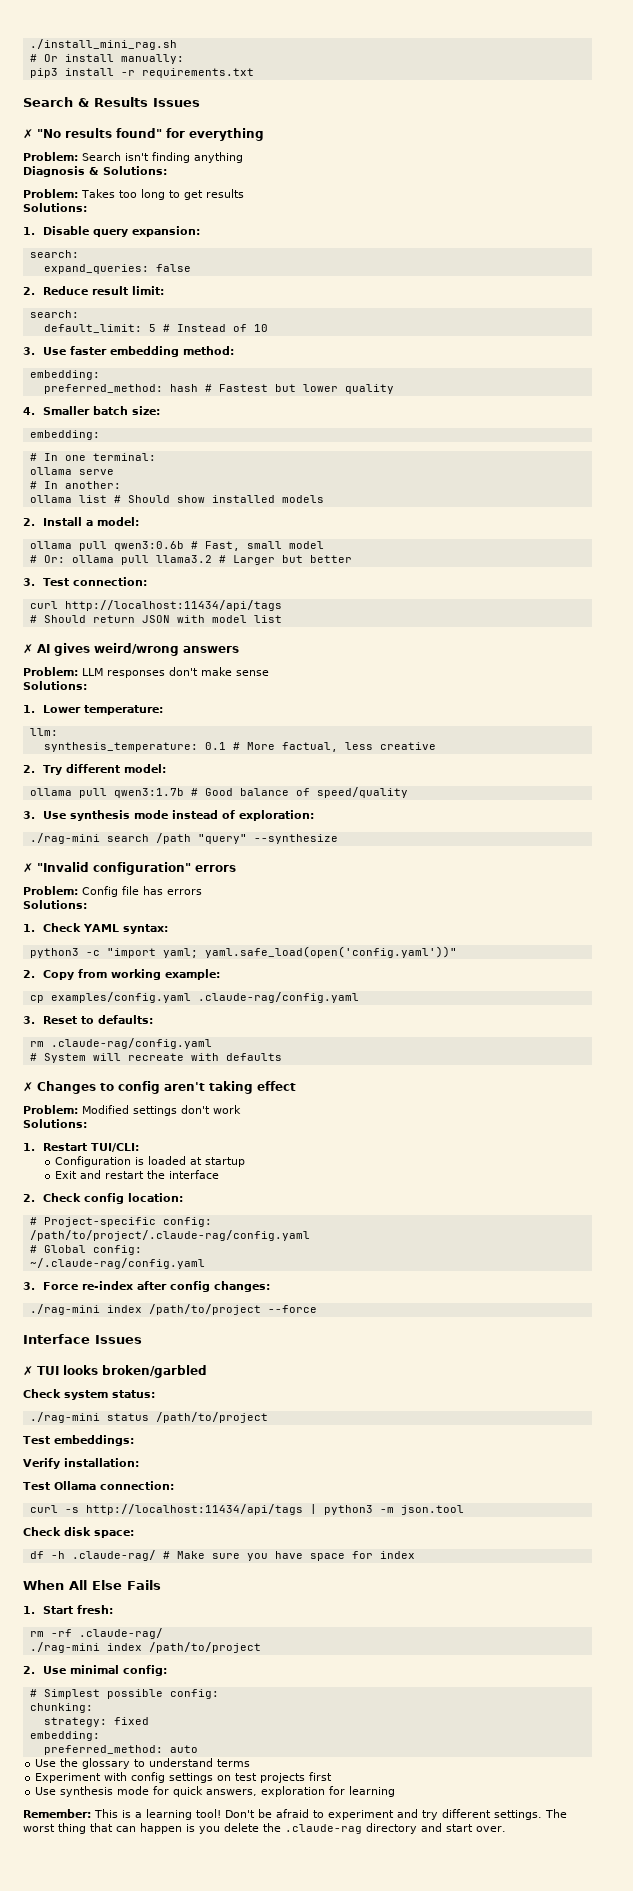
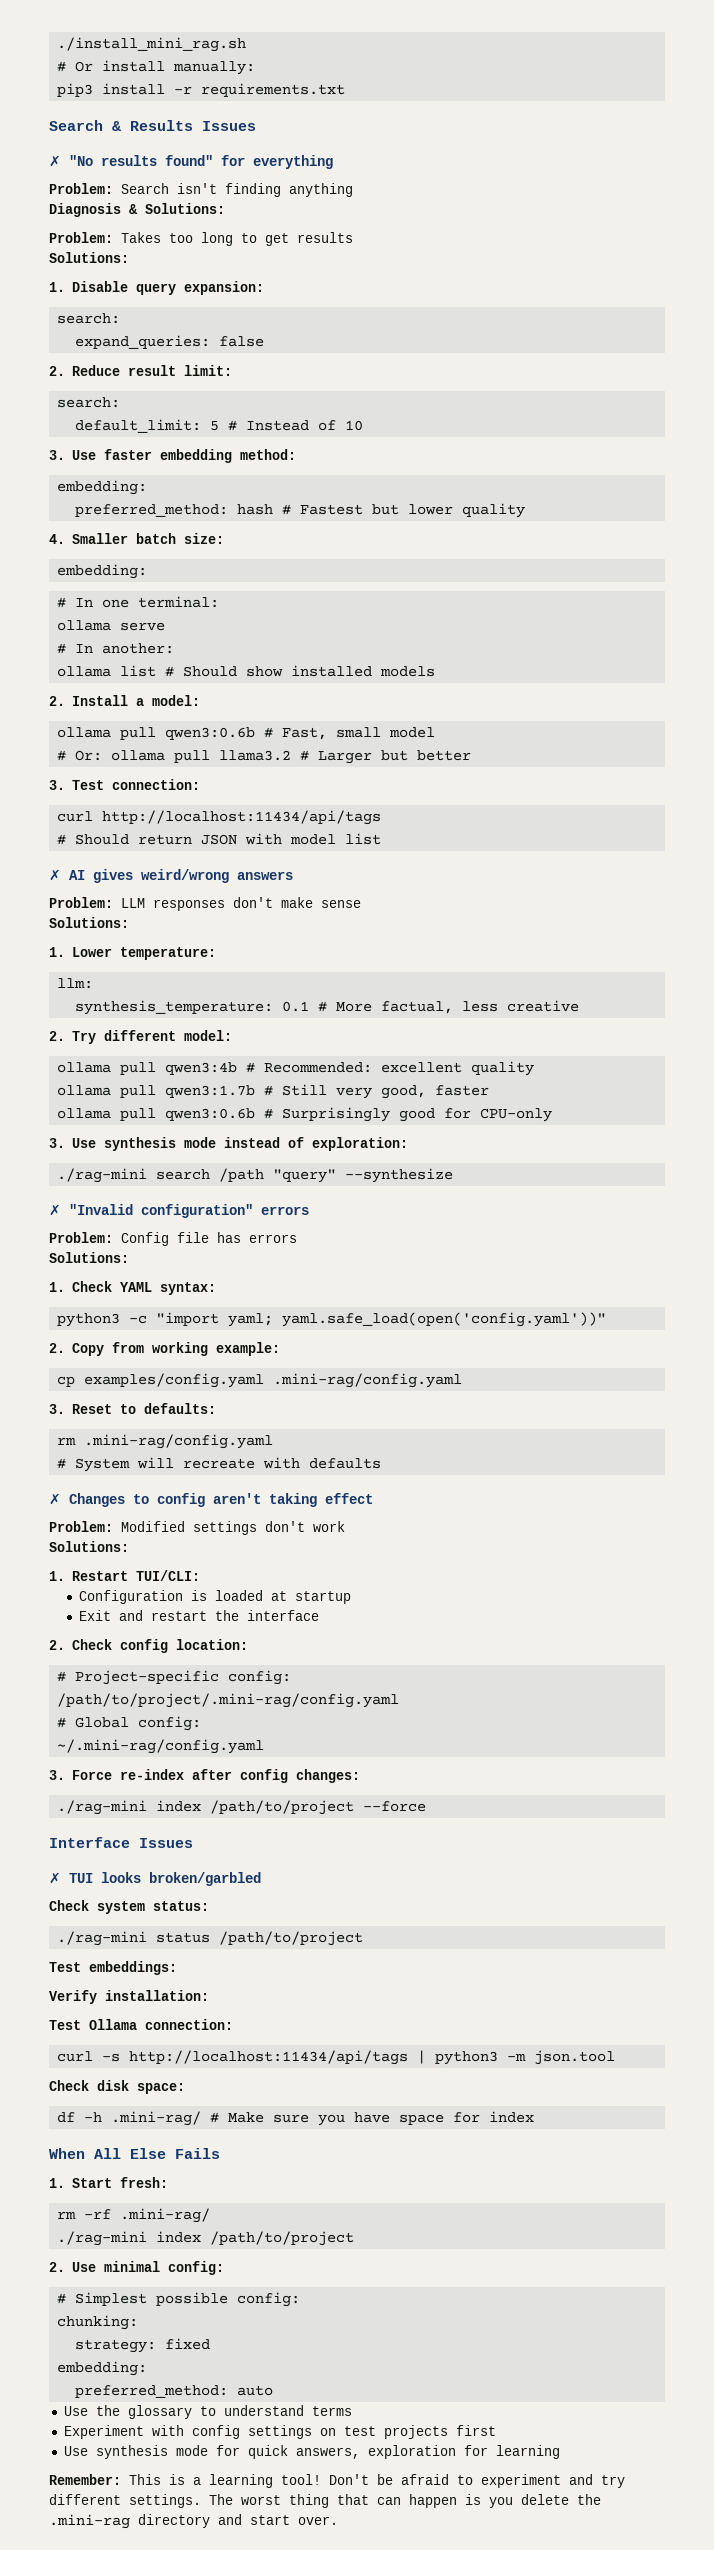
- ollama pull qwen3:1.7b # Good balance of speed/quality
+ ollama pull qwen3:4b # Recommended: excellent quality
+ ollama pull qwen3:1.7b # Still very good, faster
+ ollama pull qwen3:0.6b # Surprisingly good for CPU-only
- cp examples/config.yaml .claude-rag/config.yaml
+ cp examples/config.yaml .mini-rag/config.yaml
- rm .claude-rag/config.yaml
+ rm .mini-rag/config.yaml
- /path/to/project/.claude-rag/config.yaml
+ /path/to/project/.mini-rag/config.yaml
- ~/.claude-rag/config.yaml
+ ~/.mini-rag/config.yaml
- df -h .claude-rag/ # Make sure you have space for index
+ df -h .mini-rag/ # Make sure you have space for index
- rm -rf .claude-rag/
+ rm -rf .mini-rag/
- The worst thing that can happen is you delete the .claude-rag directory and start over.
+ The worst thing that can happen is you delete the .mini-rag directory and start over.

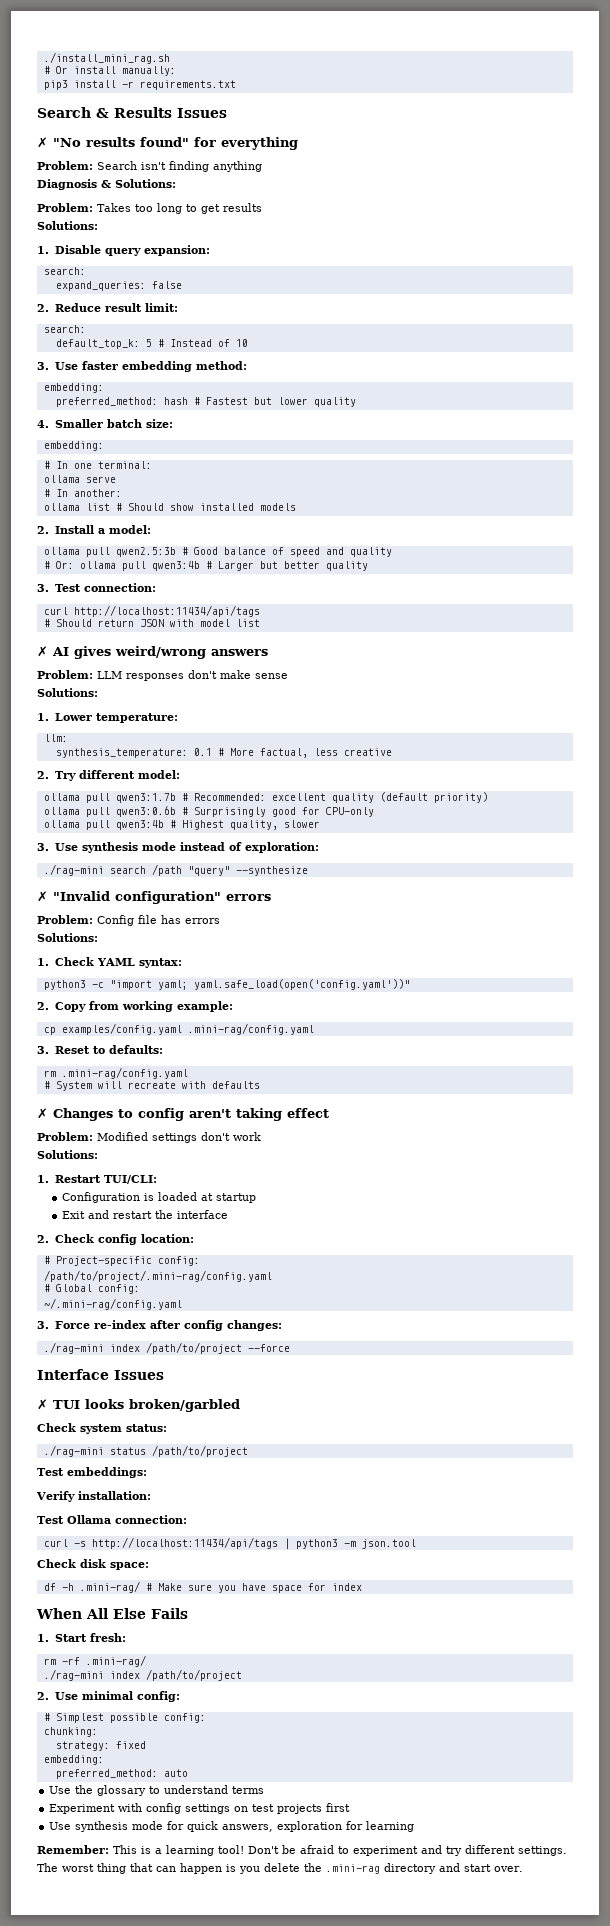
- default_limit: 5 # Instead of 10
+ default_top_k: 5 # Instead of 10
- ollama pull qwen3:0.6b # Fast, small model
+ ollama pull qwen2.5:3b # Good balance of speed and quality
- # Or: ollama pull llama3.2 # Larger but better
+ # Or: ollama pull qwen3:4b # Larger but better quality
- ollama pull qwen3:4b # Recommended: excellent quality
- ollama pull qwen3:1.7b # Still very good, faster
+ ollama pull qwen3:1.7b # Recommended: excellent quality (default priority)
+ ollama pull qwen3:4b # Highest quality, slower

